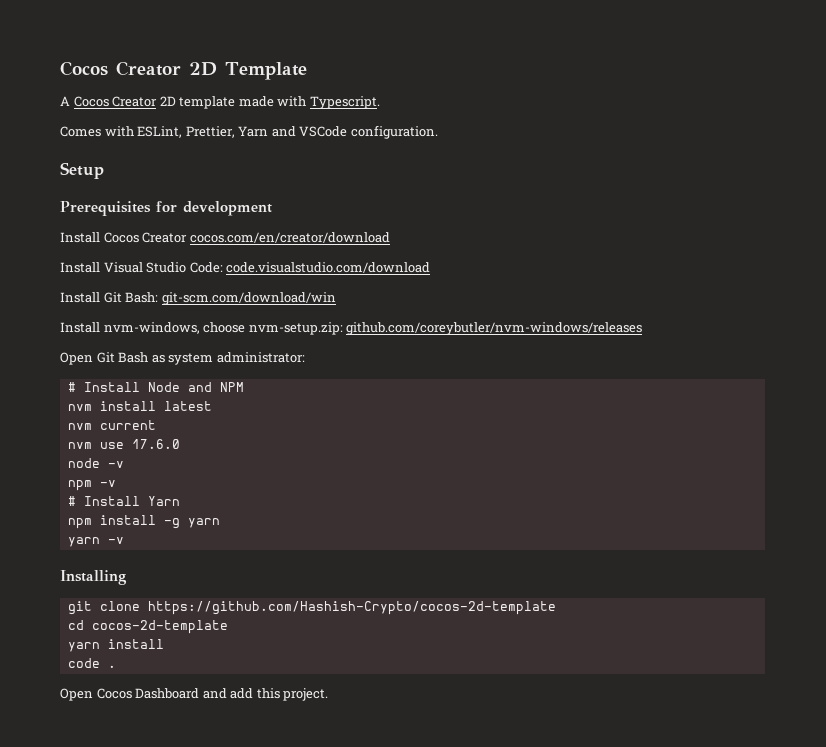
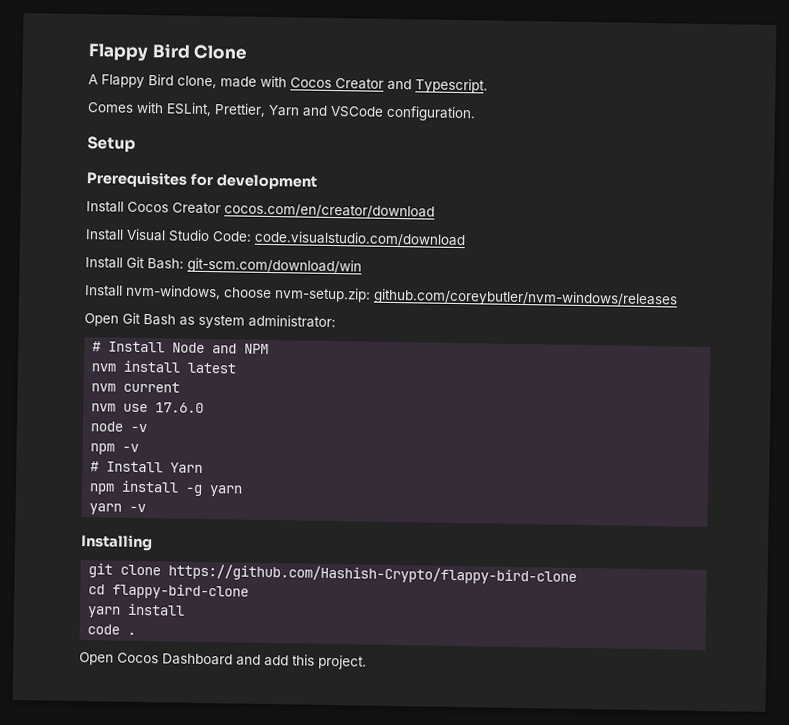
- Cocos Creator 2D Template
- A Cocos Creator 2D template made with Typescript.
+ Flappy Bird Clone
+ A Flappy Bird clone, made with Cocos Creator and Typescript.
- git clone https://github.com/Hashish-Crypto/cocos-2d-template
+ git clone https://github.com/Hashish-Crypto/flappy-bird-clone
- cd cocos-2d-template
+ cd flappy-bird-clone

